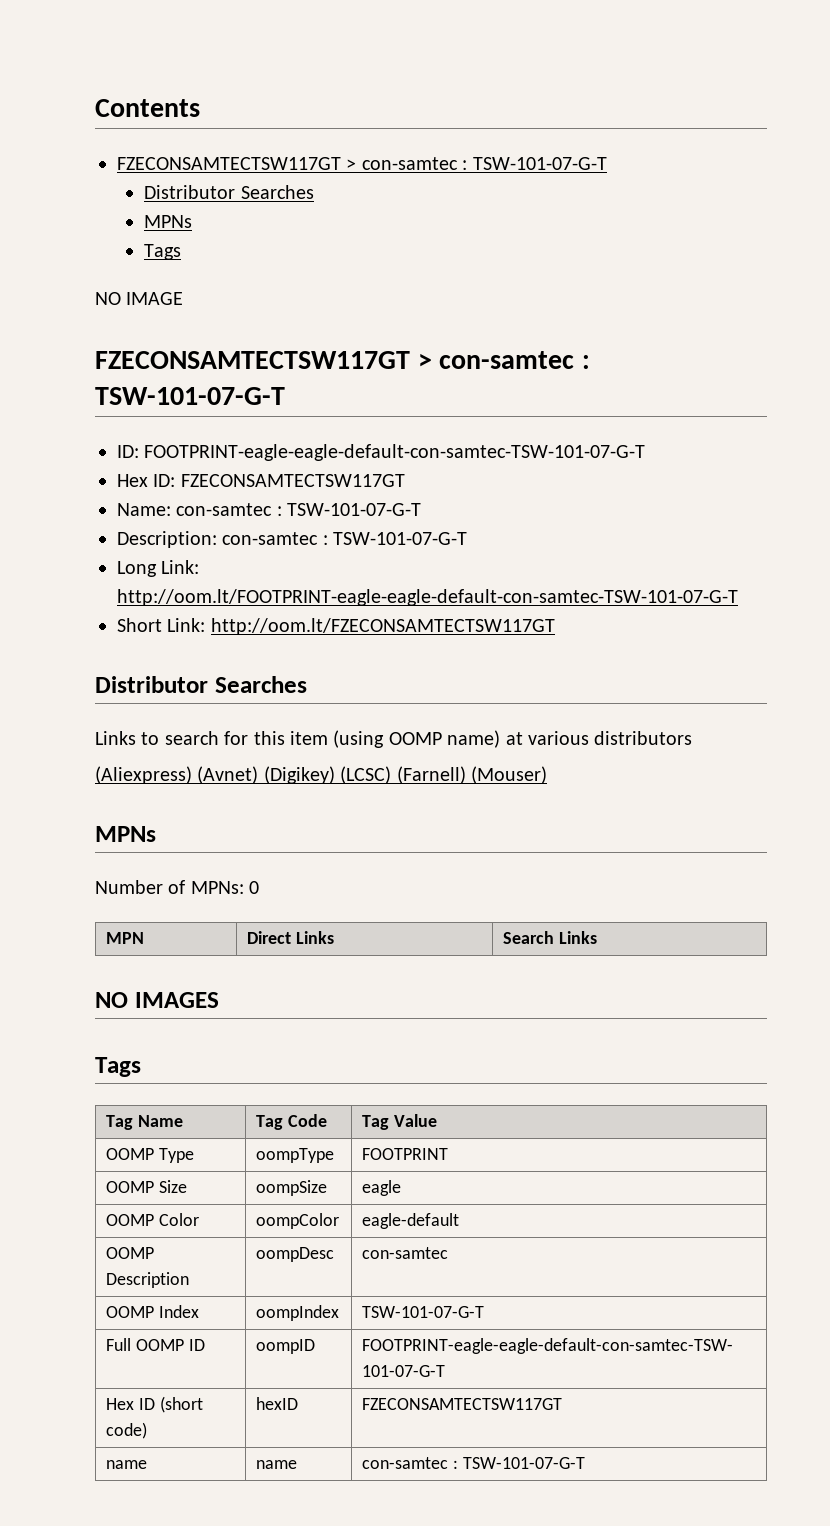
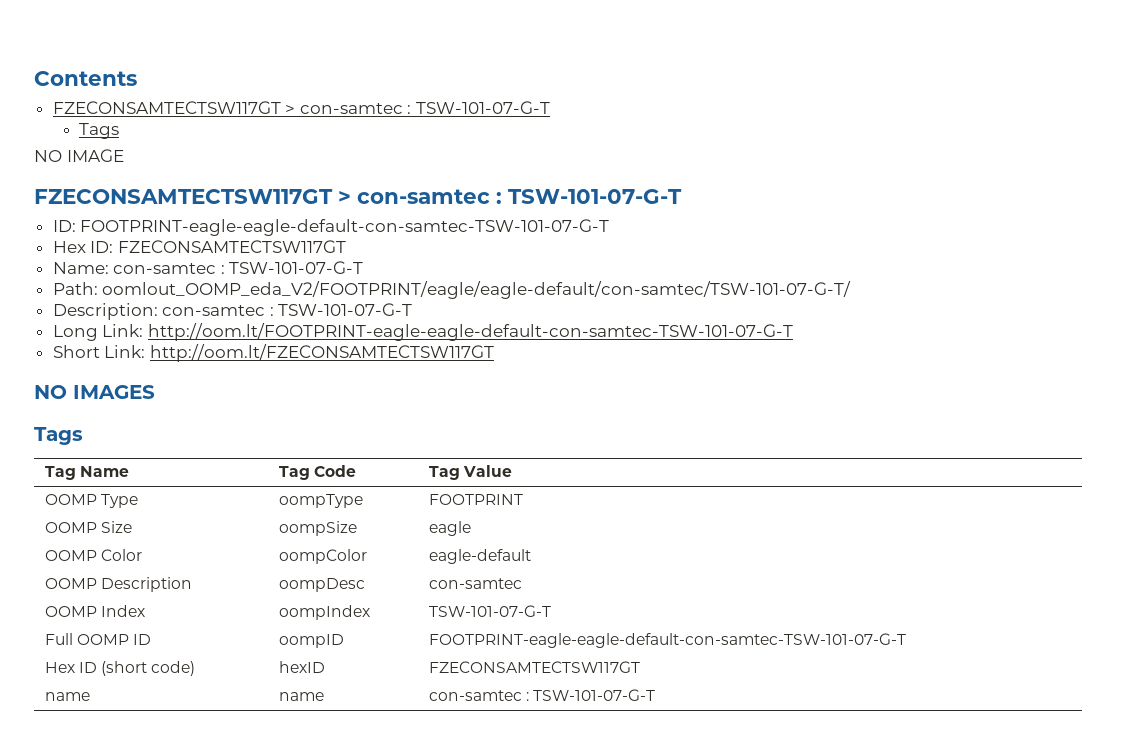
  Contents
  FZECONSAMTECTSW117GT > con-samtec : TSW-101-07-G-T
- Distributor Searches
- MPNs
+ Path: oomlout_OOMP_eda_V2/FOOTPRINT/eagle/eagle-default/con-samtec/TSW-101-07-G-T/
  Short Link: http://oom.lt/FZECONSAMTECTSW117GT
- Distributor Searches
- Links to search for this item (using OOMP name) at various distributors
- (Aliexpress) (Avnet) (Digikey) (LCSC) (Farnell) (Mouser)
- MPNs
- Number of MPNs: 0
- MPN | Direct Links | Search Links

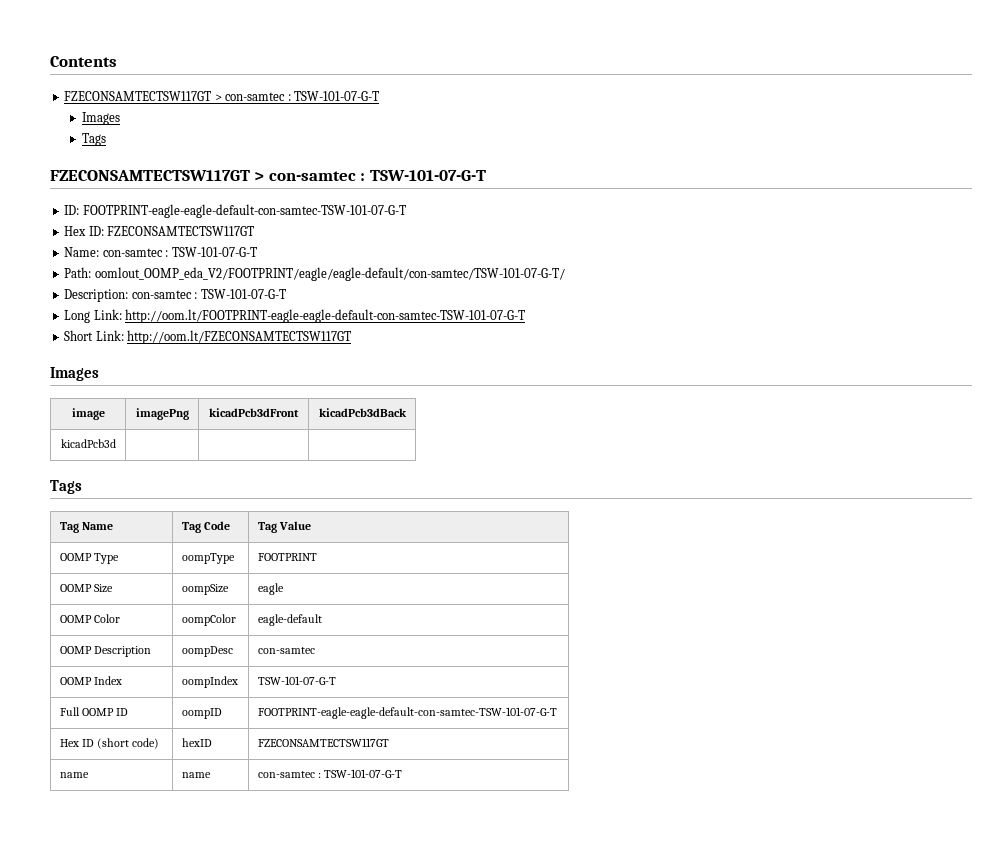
  Contents
  FZECONSAMTECTSW117GT > con-samtec : TSW-101-07-G-T
+ Images
  Tags
- NO IMAGE
  Short Link: http://oom.lt/FZECONSAMTECTSW117GT
- NO IMAGES
+ Images
+ image | imagePng | kicadPcb3dFront | kicadPcb3dBack
+ kicadPcb3d | | |

